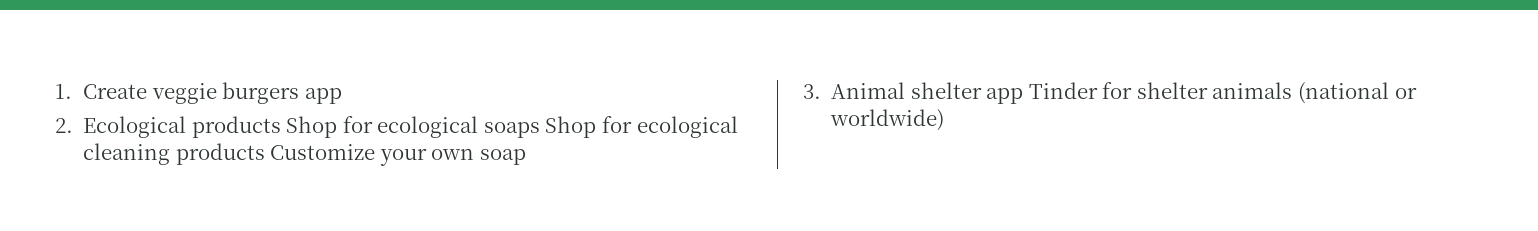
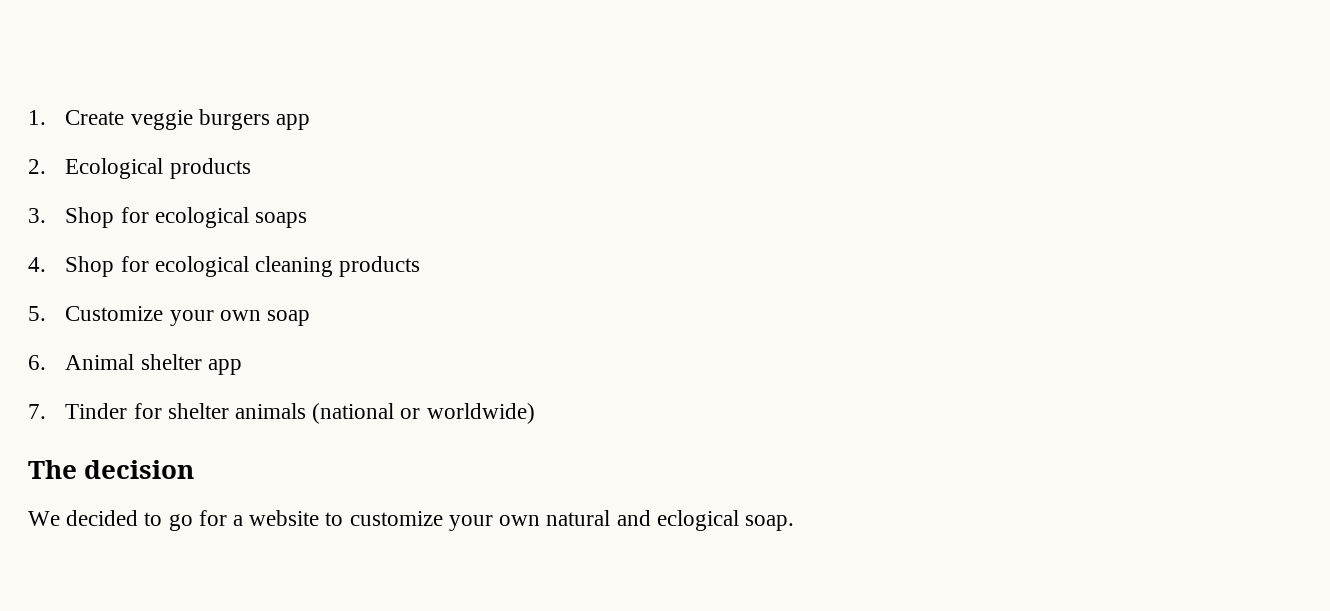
- 2. Ecological products Shop for ecological soaps Shop for ecological cleaning products Customize your own soap
+ 2. Ecological products
+ 3. Shop for ecological soaps
+ 4. Shop for ecological cleaning products
+ 5. Customize your own soap
- 3. Animal shelter app Tinder for shelter animals (national or worldwide)
+ 6. Animal shelter app
+ 7. Tinder for shelter animals (national or worldwide)
+ The decision
+ We decided to go for a website to customize your own natural and eclogical soap.

